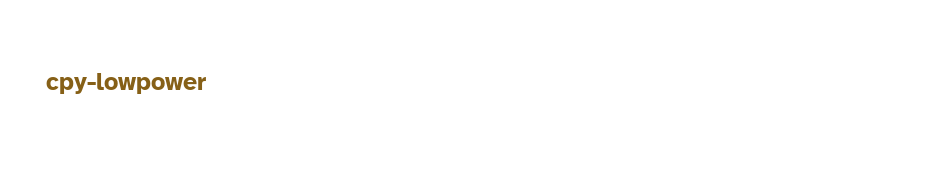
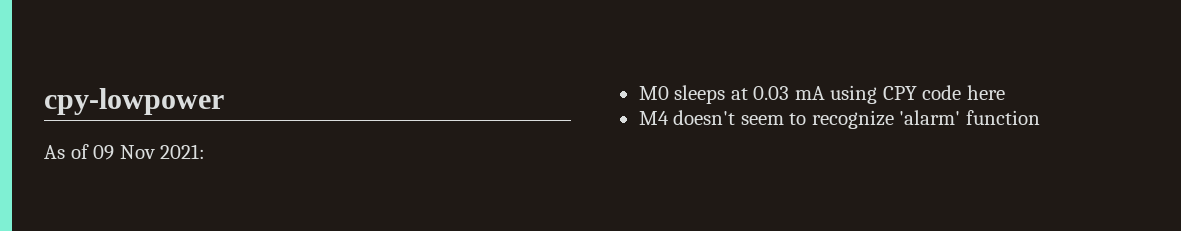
+ As of 09 Nov 2021:
+ M0 sleeps at 0.03 mA using CPY code here
+ M4 doesn't seem to recognize 'alarm' function

